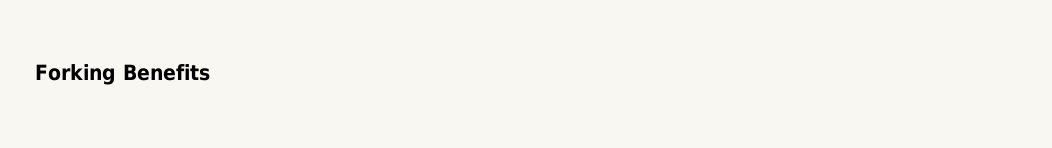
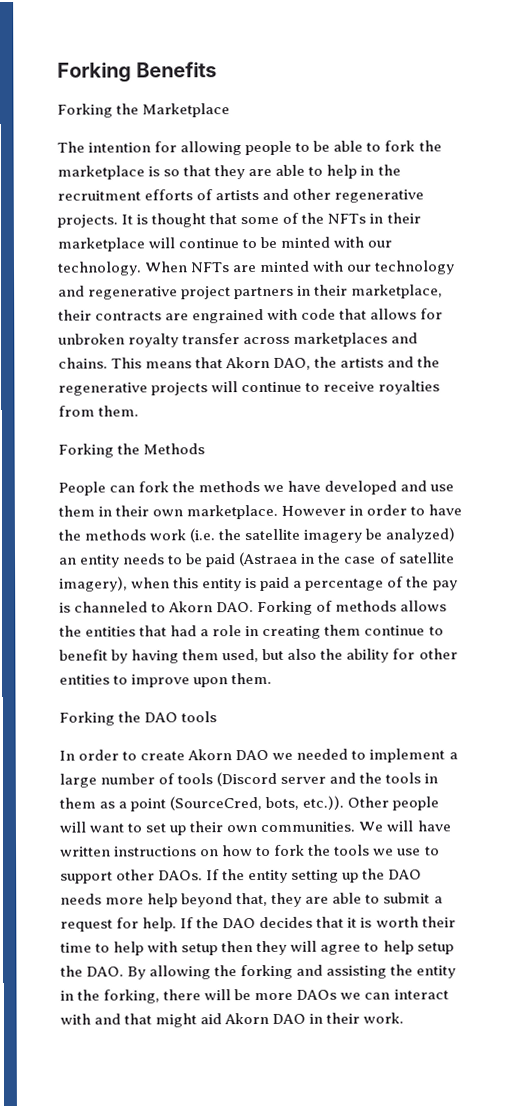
+ Forking the Marketplace
+ The intention for allowing people to be able to fork the marketplace is so that they are able to help in the recruitment efforts of artists and other regenerative projects. It is thought that some of the NFTs in their marketplace will continue to be minted with our technology. When NFTs are minted with our technology and regenerative project partners in their marketplace, their contracts are engrained with code that allows for unbroken royalty transfer across marketplaces and chains. This means that Akorn DAO, the artists and the regenerative projects will continue to receive royalties from them.
+ Forking the Methods
+ People can fork the methods we have developed and use them in their own marketplace. However in order to have the methods work (i.e. the satellite imagery be analyzed) an entity needs to be paid (Astraea in the case of satellite imagery), when this entity is paid a percentage of the pay is channeled to Akorn DAO. Forking of methods allows the entities that had a role in creating them continue to benefit by having them used, but also the ability for other entities to improve upon them.
+ Forking the DAO tools
+ In order to create Akorn DAO we needed to implement a large number of tools (Discord server and the tools in them as a point (SourceCred, bots, etc.)). Other people will want to set up their own communities. We will have written instructions on how to fork the tools we use to support other DAOs. If the entity setting up the DAO needs more help beyond that, they are able to submit a request for help. If the DAO decides that it is worth their time to help with setup then they will agree to help setup the DAO. By allowing the forking and assisting the entity in the forking, there will be more DAOs we can interact with and that might aid Akorn DAO in their work.

